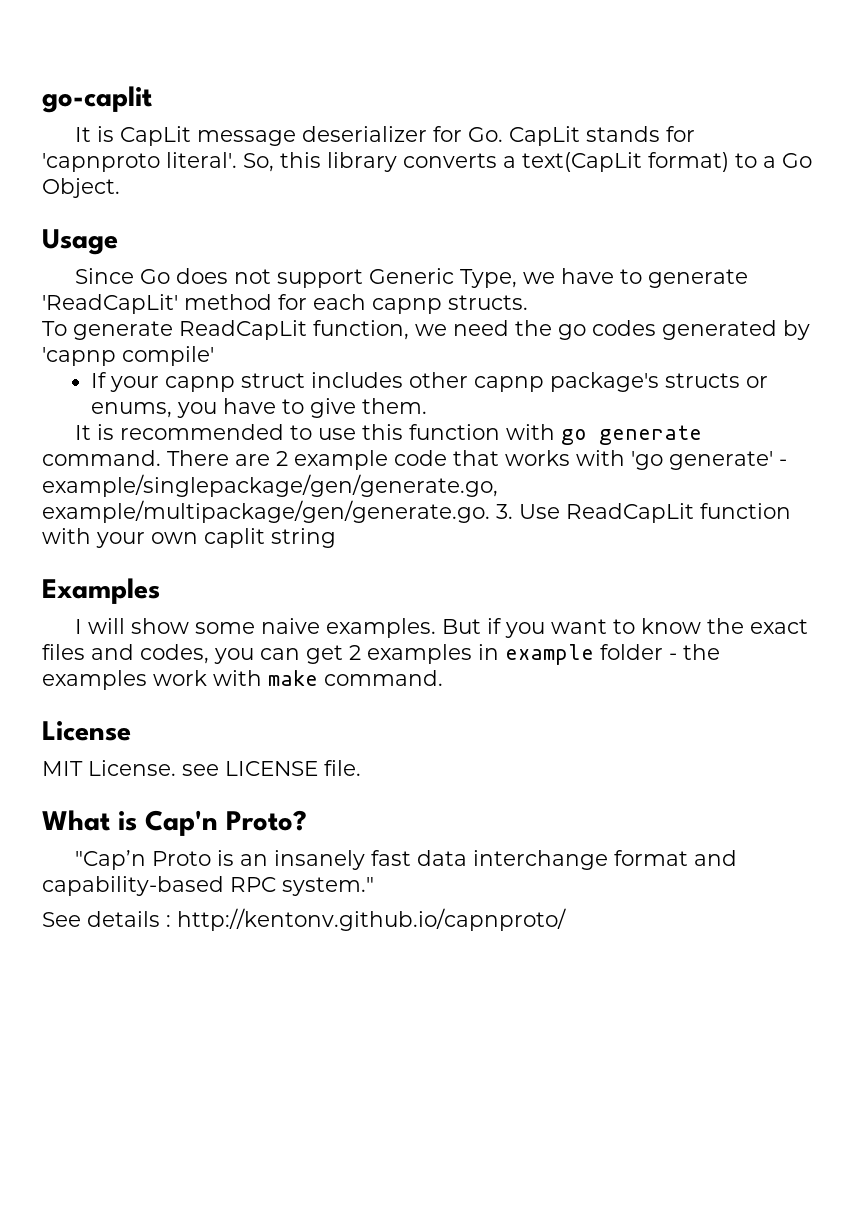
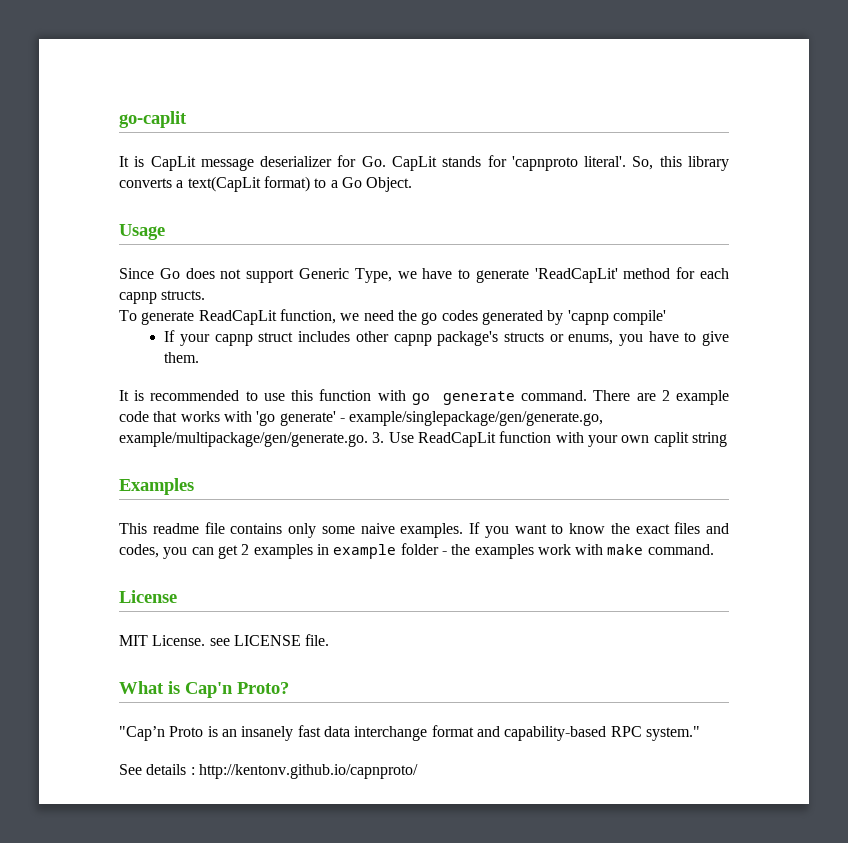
- I will show some naive examples.
+ This readme file contains only some naive examples.
- But if you want to know the exact files and codes, you can get 2 examples in example folder - the examples work with make command.
+ If you want to know the exact files and codes, you can get 2 examples in example folder - the examples work with make command.

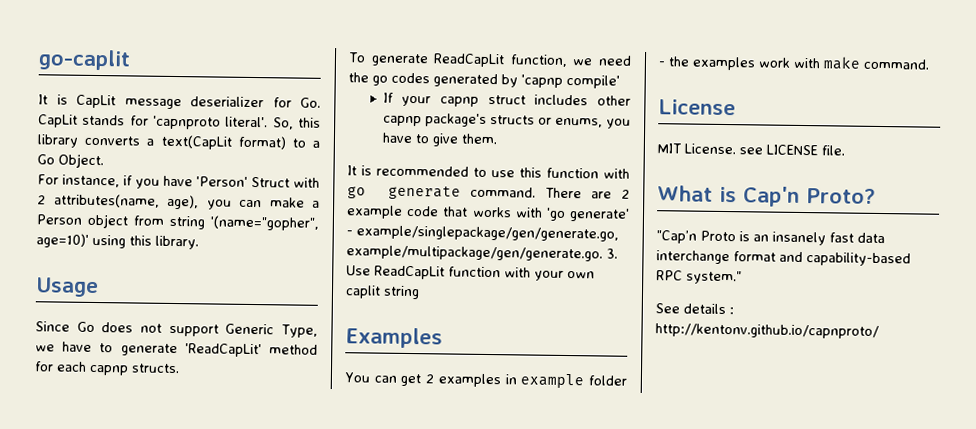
+ For instance, if you have 'Person' Struct with 2 attributes(name, age), you can make a Person object from string '(name="gopher", age=10)' using this library.
- This readme file contains only some naive examples. If you want to know the exact files and codes, you can get 2 examples in example folder - the examples work with make command.
+ You can get 2 examples in example folder - the examples work with make command.

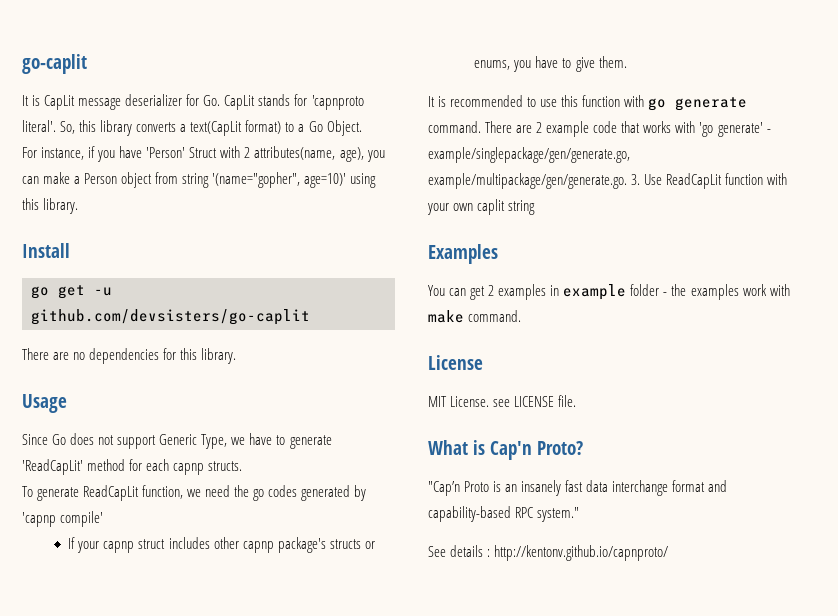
+ Install
+ go get -u github.com/devsisters/go-caplit
+ There are no dependencies for this library.

